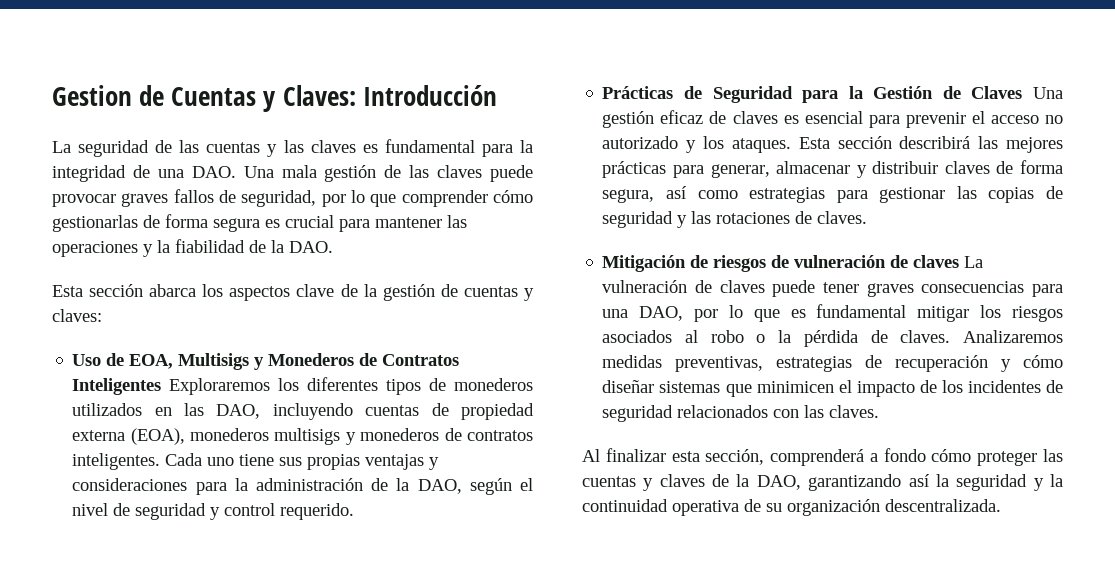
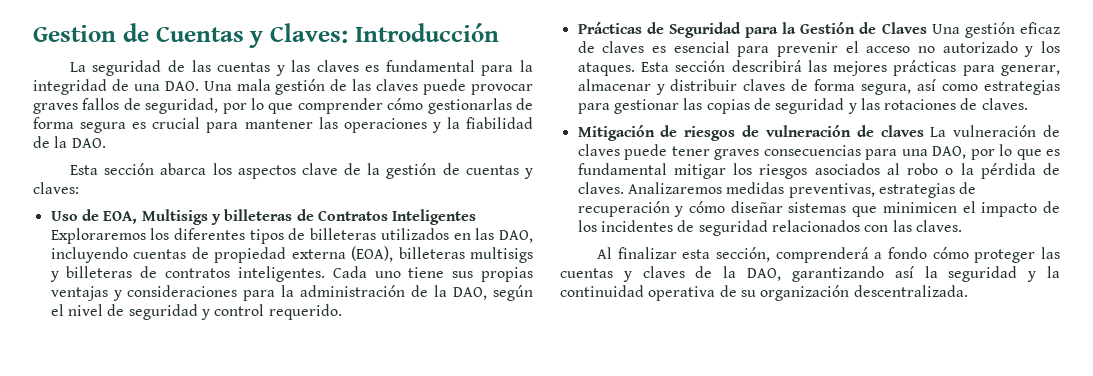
- Uso de EOA, Multisigs y Monederos de Contratos Inteligentes Exploraremos los diferentes tipos de monederos utilizados en las DAO, incluyendo cuentas de propiedad externa (EOA), monederos multisigs y monederos de contratos inteligentes.
+ Uso de EOA, Multisigs y billeteras de Contratos Inteligentes Exploraremos los diferentes tipos de billeteras utilizados en las DAO, incluyendo cuentas de propiedad externa (EOA), billeteras multisigs y billeteras de contratos inteligentes.

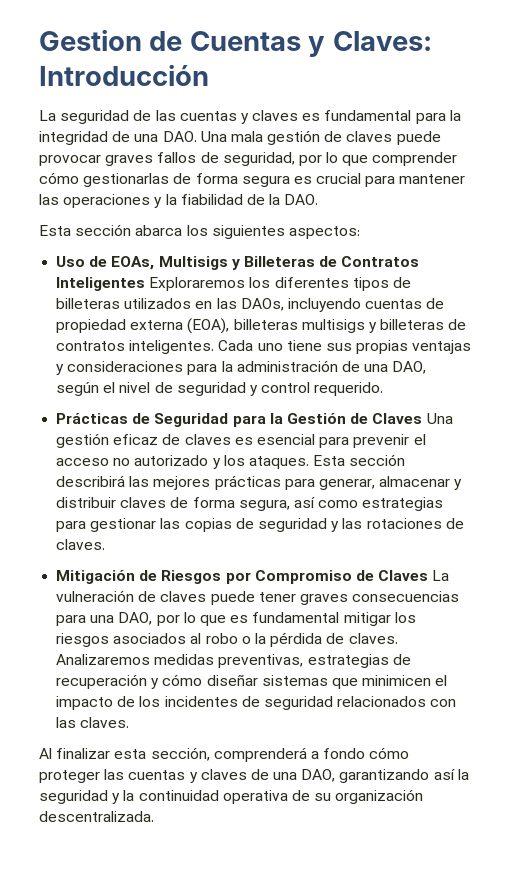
- La seguridad de las cuentas y las claves es fundamental para la integridad de una DAO. Una mala gestión de las claves puede provocar graves fallos de seguridad, por lo que comprender cómo gestionarlas de forma segura es crucial para mantener las operaciones y la fiabilidad de la DAO.
+ La seguridad de las cuentas y claves es fundamental para la integridad de una DAO. Una mala gestión de claves puede provocar graves fallos de seguridad, por lo que comprender cómo gestionarlas de forma segura es crucial para mantener las operaciones y la fiabilidad de la DAO.
- Esta sección abarca los aspectos clave de la gestión de cuentas y claves:
+ Esta sección abarca los siguientes aspectos:
- Uso de EOA, Multisigs y billeteras de Contratos Inteligentes Exploraremos los diferentes tipos de billeteras utilizados en las DAO, incluyendo cuentas de propiedad externa (EOA), billeteras multisigs y billeteras de contratos inteligentes.
+ Uso de EOAs, Multisigs y Billeteras de Contratos Inteligentes Exploraremos los diferentes tipos de billeteras utilizados en las DAOs, incluyendo cuentas de propiedad externa (EOA), billeteras multisigs y billeteras de contratos inteligentes.
- Cada uno tiene sus propias ventajas y consideraciones para la administración de la DAO, según el nivel de seguridad y control requerido.
+ Cada uno tiene sus propias ventajas y consideraciones para la administración de una DAO, según el nivel de seguridad y control requerido.
- Mitigación de riesgos de vulneración de claves La vulneración de claves puede tener graves consecuencias para una DAO, por lo que es fundamental mitigar los riesgos asociados al robo o la pérdida de claves.
+ Mitigación de Riesgos por Compromiso de Claves La vulneración de claves puede tener graves consecuencias para una DAO, por lo que es fundamental mitigar los riesgos asociados al robo o la pérdida de claves.
- Al finalizar esta sección, comprenderá a fondo cómo proteger las cuentas y claves de la DAO, garantizando así la seguridad y la continuidad operativa de su organización descentralizada.
+ Al finalizar esta sección, comprenderá a fondo cómo proteger las cuentas y claves de una DAO, garantizando así la seguridad y la continuidad operativa de su organización descentralizada.

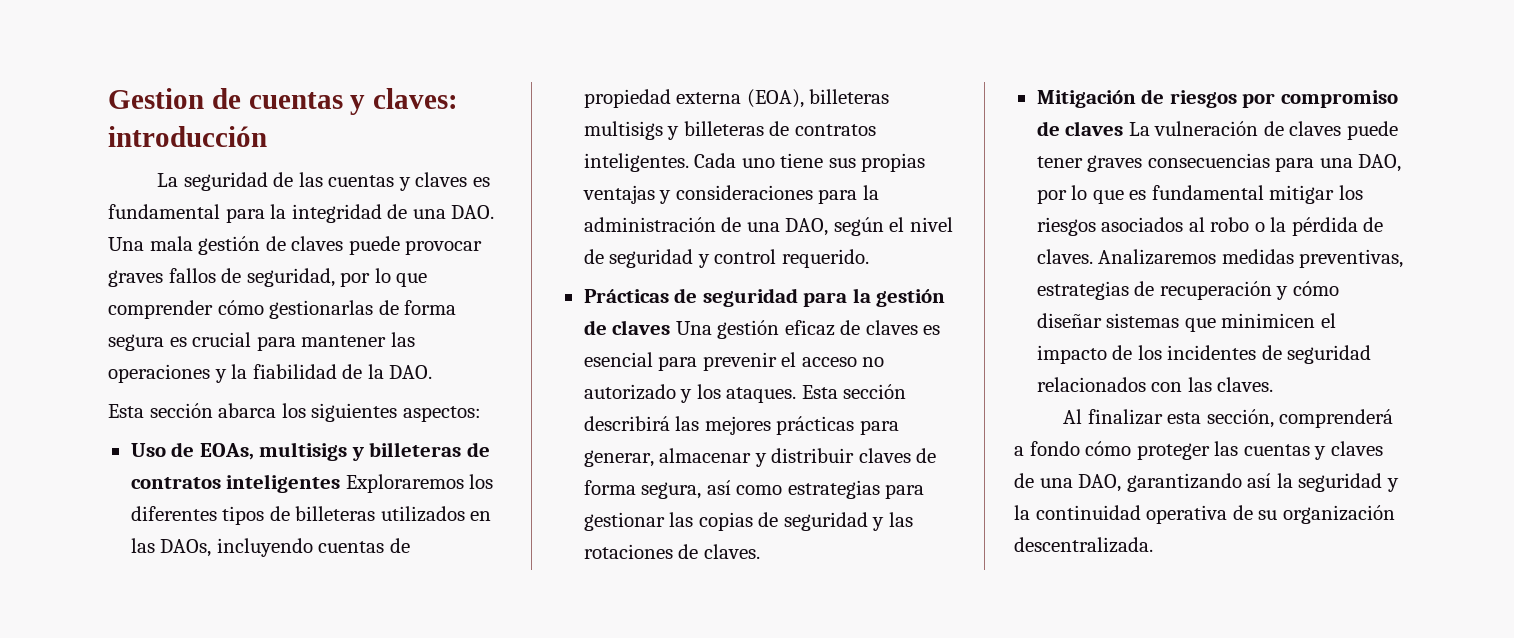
- Gestion de Cuentas y Claves: Introducción
+ Gestion de cuentas y claves: introducción
- Uso de EOAs, Multisigs y Billeteras de Contratos Inteligentes Exploraremos los diferentes tipos de billeteras utilizados en las DAOs, incluyendo cuentas de propiedad externa (EOA), billeteras multisigs y billeteras de contratos inteligentes.
+ Uso de EOAs, multisigs y billeteras de contratos inteligentes Exploraremos los diferentes tipos de billeteras utilizados en las DAOs, incluyendo cuentas de propiedad externa (EOA), billeteras multisigs y billeteras de contratos inteligentes.
- Prácticas de Seguridad para la Gestión de Claves Una gestión eficaz de claves es esencial para prevenir el acceso no autorizado y los ataques.
+ Prácticas de seguridad para la gestión de claves Una gestión eficaz de claves es esencial para prevenir el acceso no autorizado y los ataques.
- Mitigación de Riesgos por Compromiso de Claves La vulneración de claves puede tener graves consecuencias para una DAO, por lo que es fundamental mitigar los riesgos asociados al robo o la pérdida de claves.
+ Mitigación de riesgos por compromiso de claves La vulneración de claves puede tener graves consecuencias para una DAO, por lo que es fundamental mitigar los riesgos asociados al robo o la pérdida de claves.

